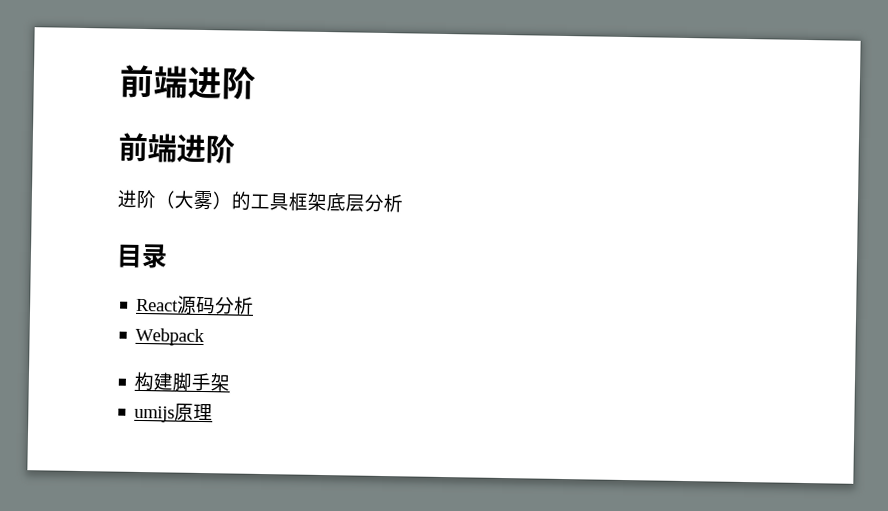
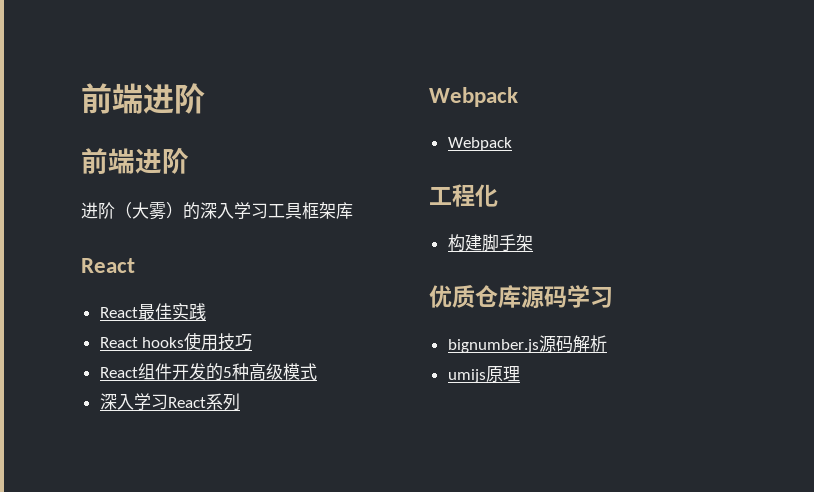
- 进阶（大雾）的工具框架底层分析
- 目录
- React源码分析
+ 进阶（大雾）的深入学习工具框架库
+ React
+ React最佳实践
+ React hooks使用技巧
+ React组件开发的5种高级模式
+ 深入学习React系列
  Webpack
+ Webpack
+ 工程化
+ 优质仓库源码学习
+ bignumber.js源码解析

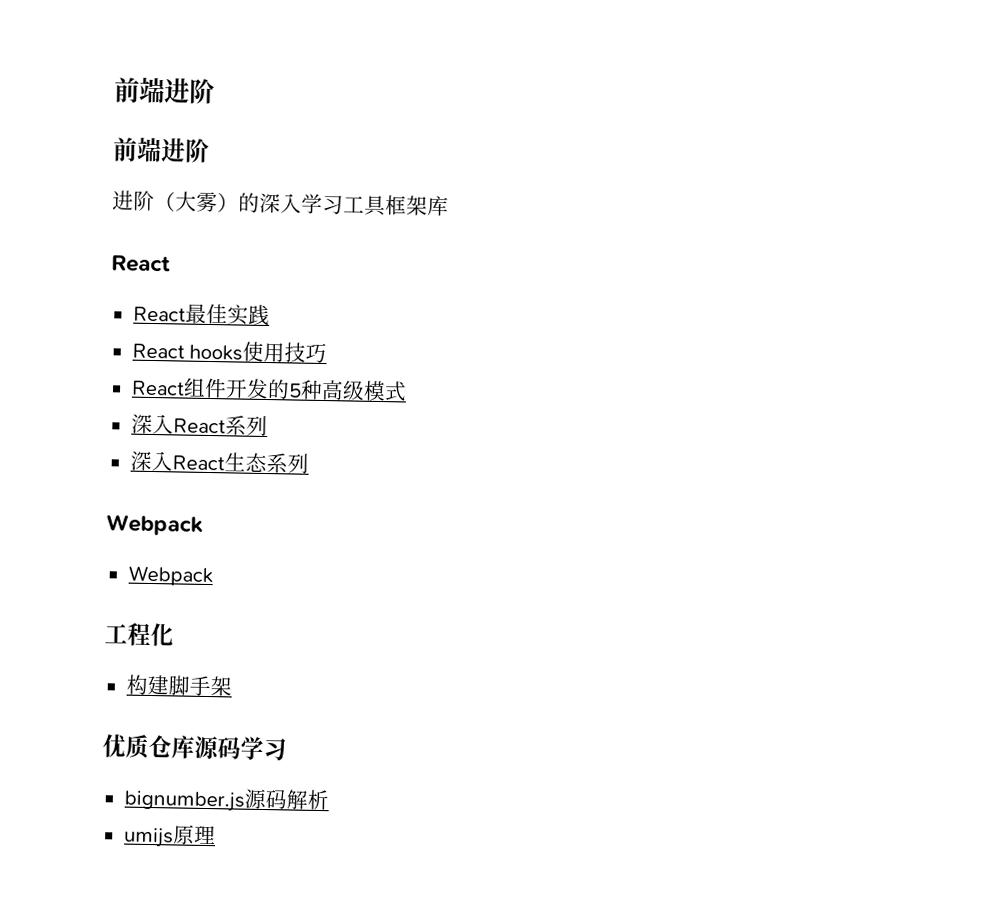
- 深入学习React系列
+ 深入React系列
+ 深入React生态系列

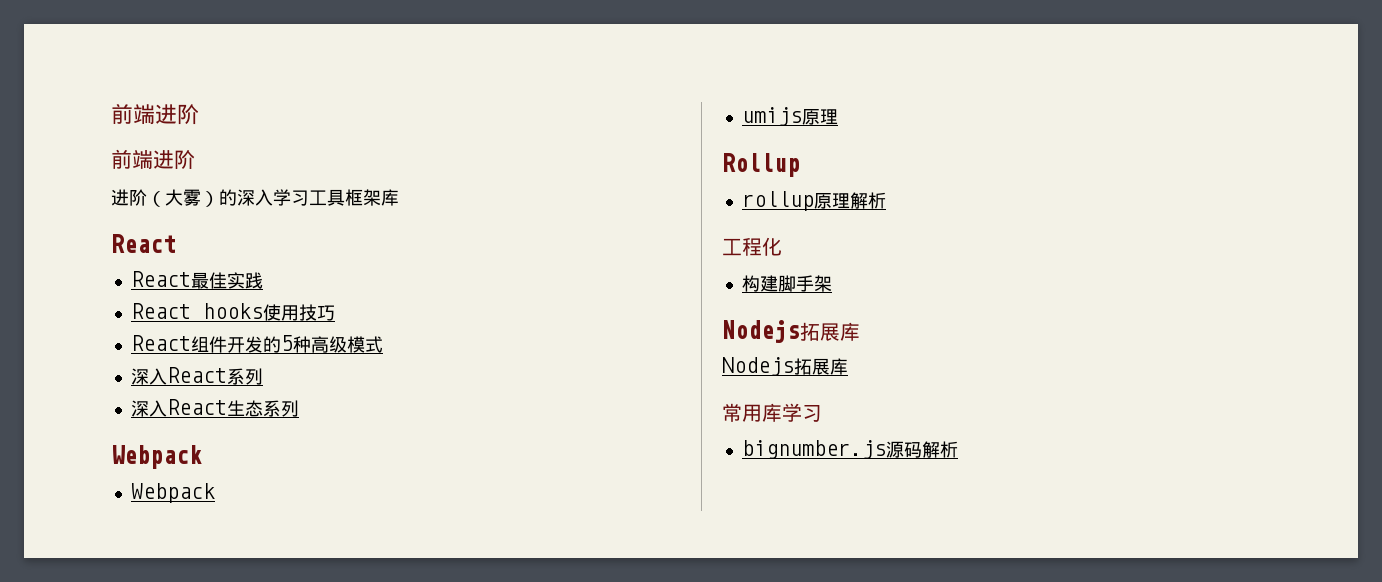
+ umijs原理
+ Rollup
+ rollup原理解析
  构建脚手架
- 优质仓库源码学习
+ Nodejs拓展库
+ Nodejs拓展库
+ 常用库学习
- umijs原理

